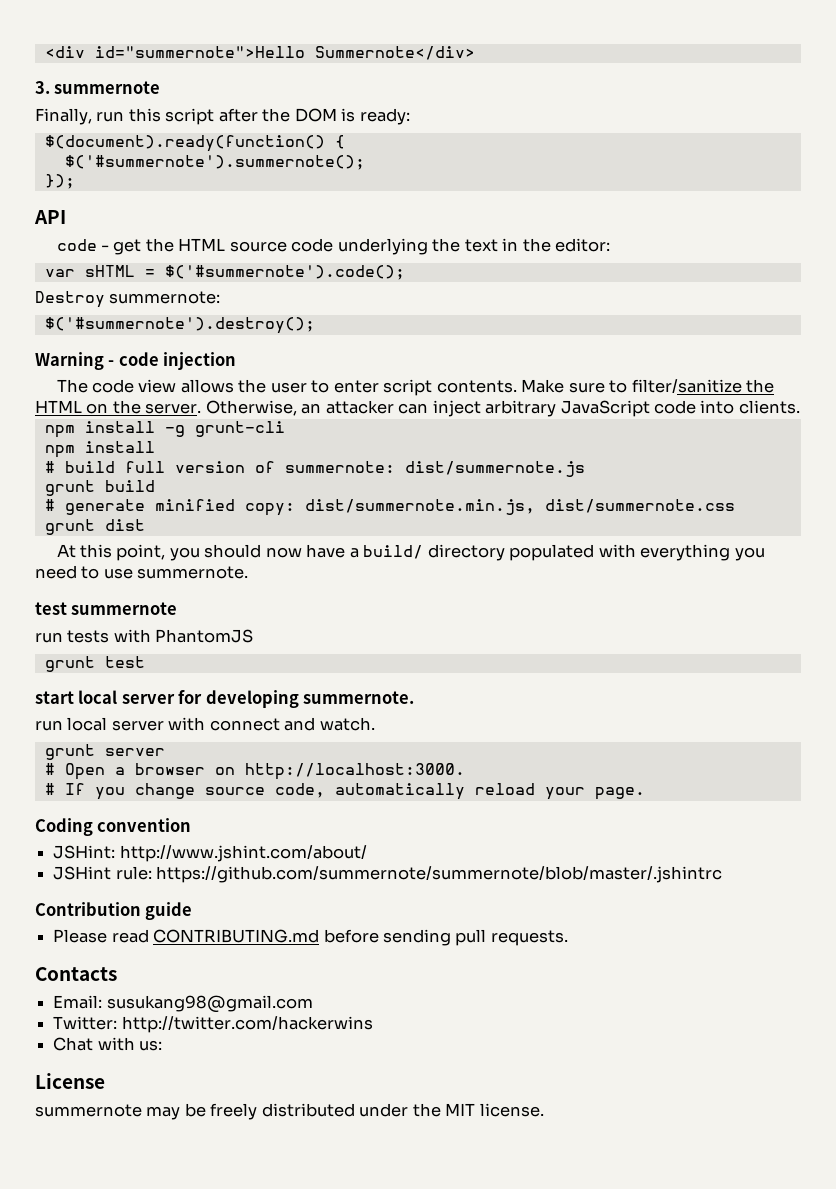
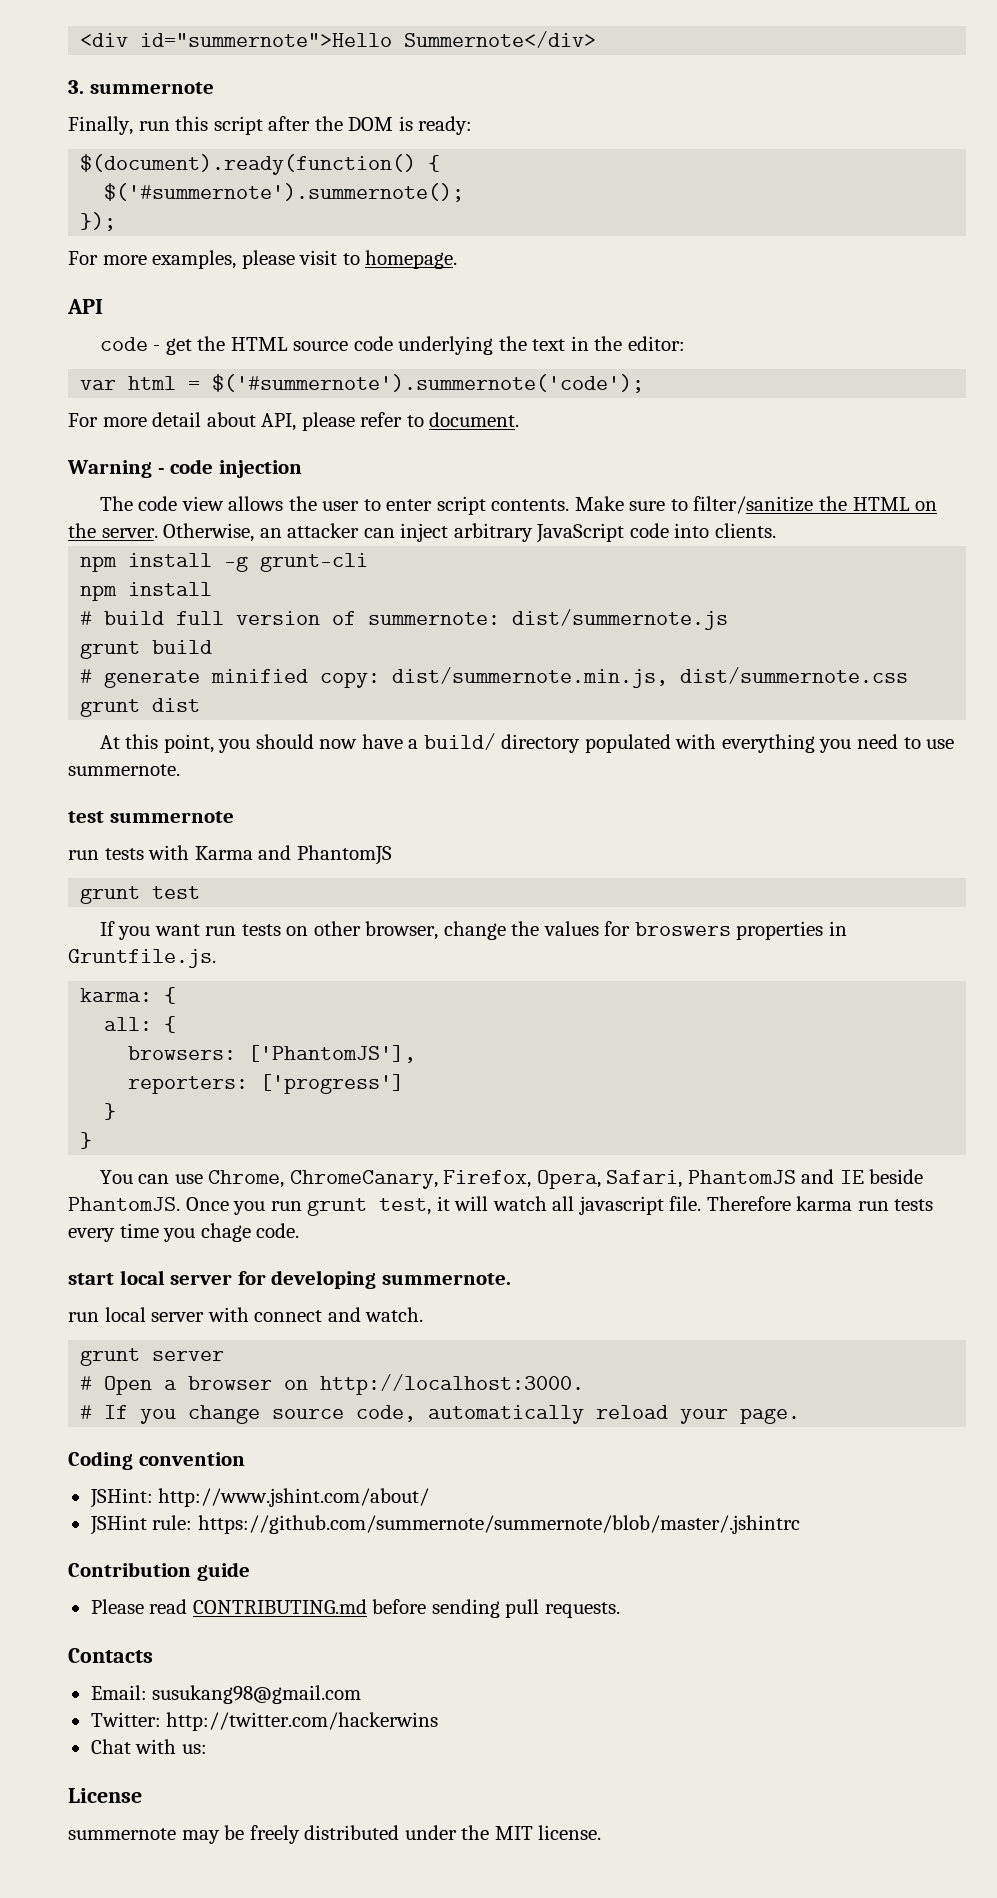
+ For more examples, please visit to homepage.
- var sHTML = $('#summernote').code();
- Destroy summernote:
- $('#summernote').destroy();
+ var html = $('#summernote').summernote('code');
+ For more detail about API, please refer to document.
- run tests with PhantomJS
+ run tests with Karma and PhantomJS
+ If you want run tests on other browser, change the values for broswers properties in Gruntfile.js.
+ karma: {
+ all: {
+ browsers: ['PhantomJS'],
+ reporters: ['progress']
+ }
+ }
+ You can use Chrome, ChromeCanary, Firefox, Opera, Safari, PhantomJS and IE beside PhantomJS. Once you run grunt test, it will watch all javascript file. Therefore karma run tests every time you chage code.

